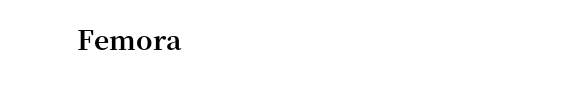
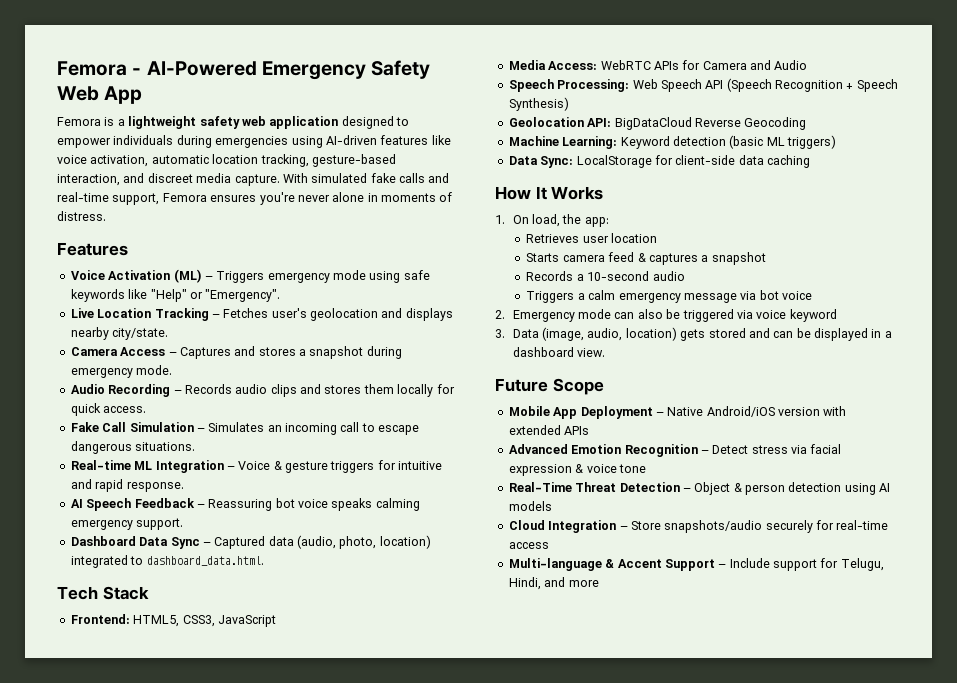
- Femora
+ Femora - AI-Powered Emergency Safety Web App
+ Femora is a lightweight safety web application designed to empower individuals during emergencies using AI-driven features like voice activation, automatic location tracking, gesture-based interaction, and discreet media capture. With simulated fake calls and real-time support, Femora ensures you're never alone in moments of distress.
+ Features
+ Voice Activation (ML) – Triggers emergency mode using safe keywords like "Help" or "Emergency".
+ Live Location Tracking – Fetches user's geolocation and displays nearby city/state.
+ Camera Access – Captures and stores a snapshot during emergency mode.
+ Audio Recording – Records audio clips and stores them locally for quick access.
+ Fake Call Simulation – Simulates an incoming call to escape dangerous situations.
+ Real-time ML Integration – Voice & gesture triggers for intuitive and rapid response.
+ AI Speech Feedback – Reassuring bot voice speaks calming emergency support.
+ Dashboard Data Sync – Captured data (audio, photo, location) integrated to dashboard_data.html.
+ Tech Stack
+ Frontend: HTML5, CSS3, JavaScript
+ Media Access: WebRTC APIs for Camera and Audio
+ Speech Processing: Web Speech API (Speech Recognition + Speech Synthesis)
+ Geolocation API: BigDataCloud Reverse Geocoding
+ Machine Learning: Keyword detection (basic ML triggers)
+ Data Sync: LocalStorage for client-side data caching
+ How It Works
+ 1. On load, the app:
+ Retrieves user location
+ Starts camera feed & captures a snapshot
+ Records a 10-second audio
+ Triggers a calm emergency message via bot voice
+ 2. Emergency mode can also be triggered via voice keyword
+ 3. Data (image, audio, location) gets stored and can be displayed in a dashboard view.
+ Future Scope
+ Mobile App Deployment – Native Android/iOS version with extended APIs
+ Advanced Emotion Recognition – Detect stress via facial expression & voice tone
+ Real-Time Threat Detection – Object & person detection using AI models
+ Cloud Integration – Store snapshots/audio securely for real-time access
+ Multi-language & Accent Support – Include support for Telugu, Hindi, and more

